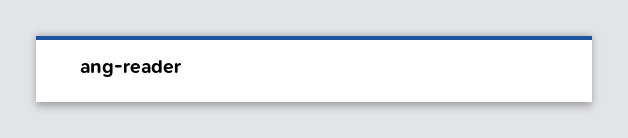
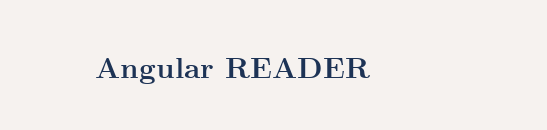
- ang-reader
+ Angular READER

